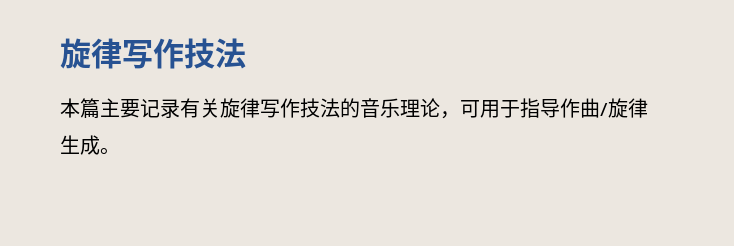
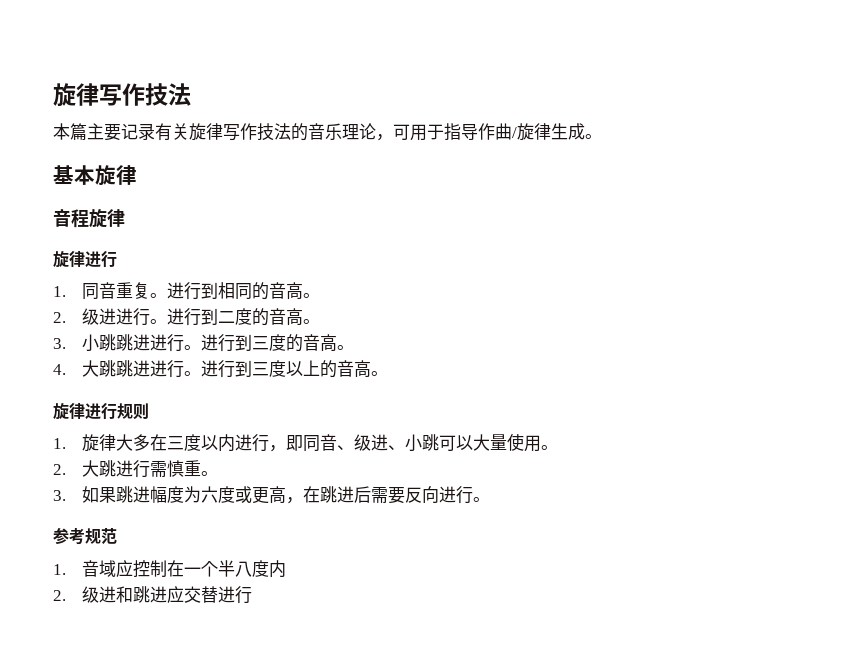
+ 基本旋律
+ 音程旋律
+ 旋律进行
+ 1.同音重复。进行到相同的音高。
+ 2.级进进行。进行到二度的音高。
+ 3.小跳跳进进行。进行到三度的音高。
+ 4.大跳跳进进行。进行到三度以上的音高。
+ 旋律进行规则
+ 1.旋律大多在三度以内进行，即同音、级进、小跳可以大量使用。
+ 2.大跳进行需慎重。
+ 3.如果跳进幅度为六度或更高，在跳进后需要反向进行。
+ 参考规范
+ 1.音域应控制在一个半八度内
+ 2.级进和跳进应交替进行

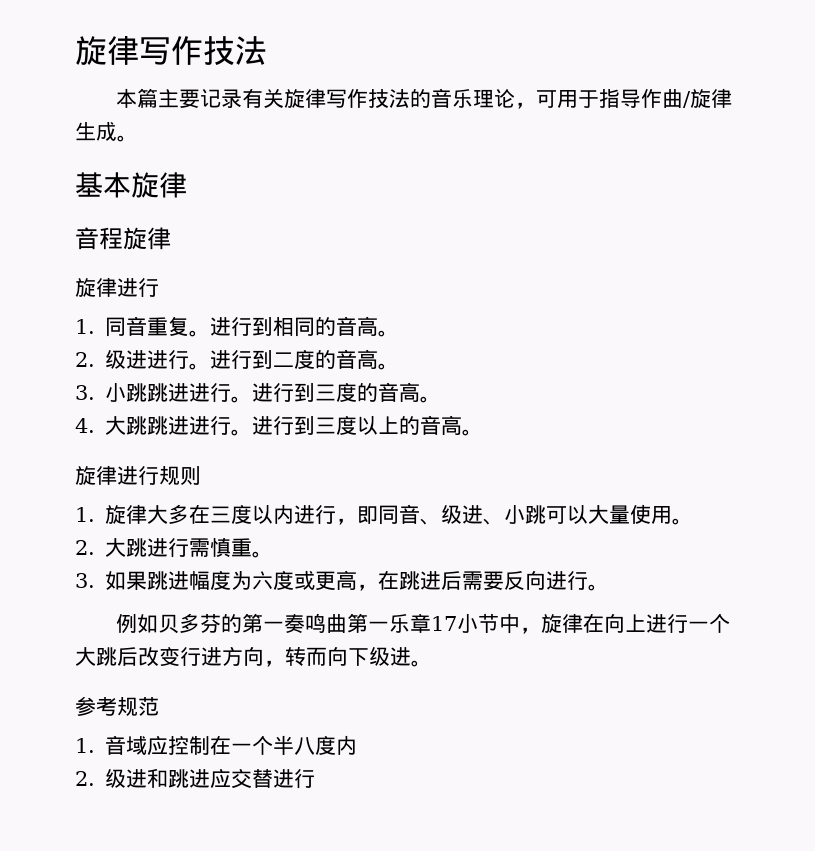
+ 例如贝多芬的第一奏鸣曲第一乐章17小节中，旋律在向上进行一个大跳后改变行进方向，转而向下级进。

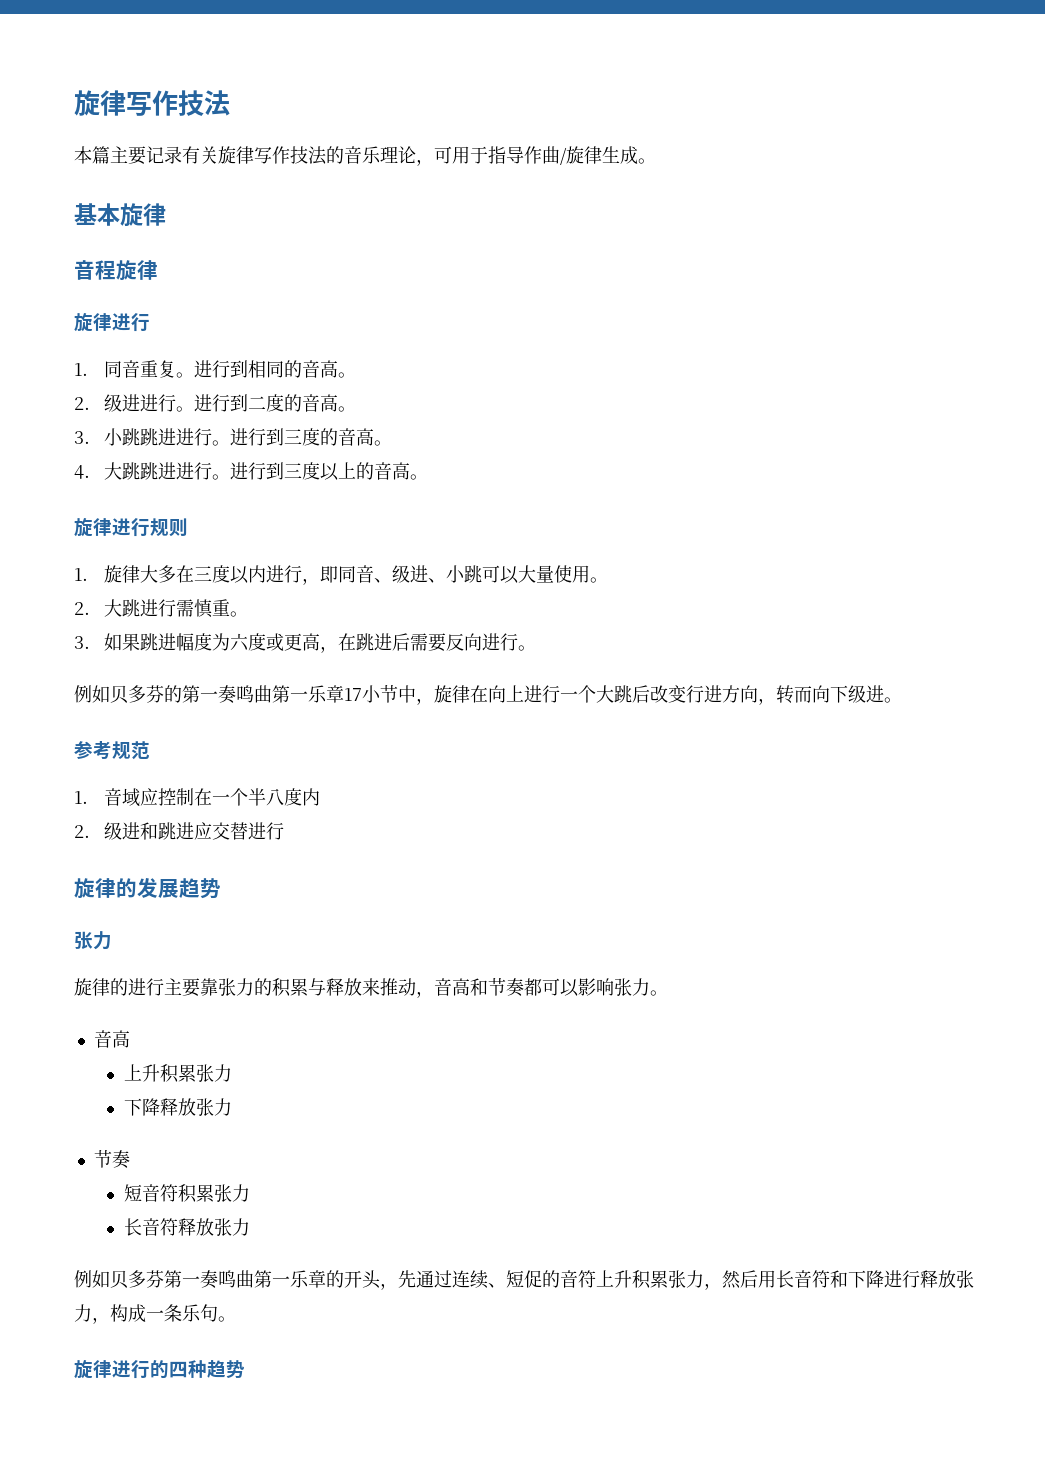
+ 旋律的发展趋势
+ 张力
+ 旋律的进行主要靠张力的积累与释放来推动，音高和节奏都可以影响张力。
+ 音高
+ 上升积累张力
+ 下降释放张力
+ 节奏
+ 短音符积累张力
+ 长音符释放张力
+ 例如贝多芬第一奏鸣曲第一乐章的开头，先通过连续、短促的音符上升积累张力，然后用长音符和下降进行释放张力，构成一条乐句。
+ 旋律进行的四种趋势

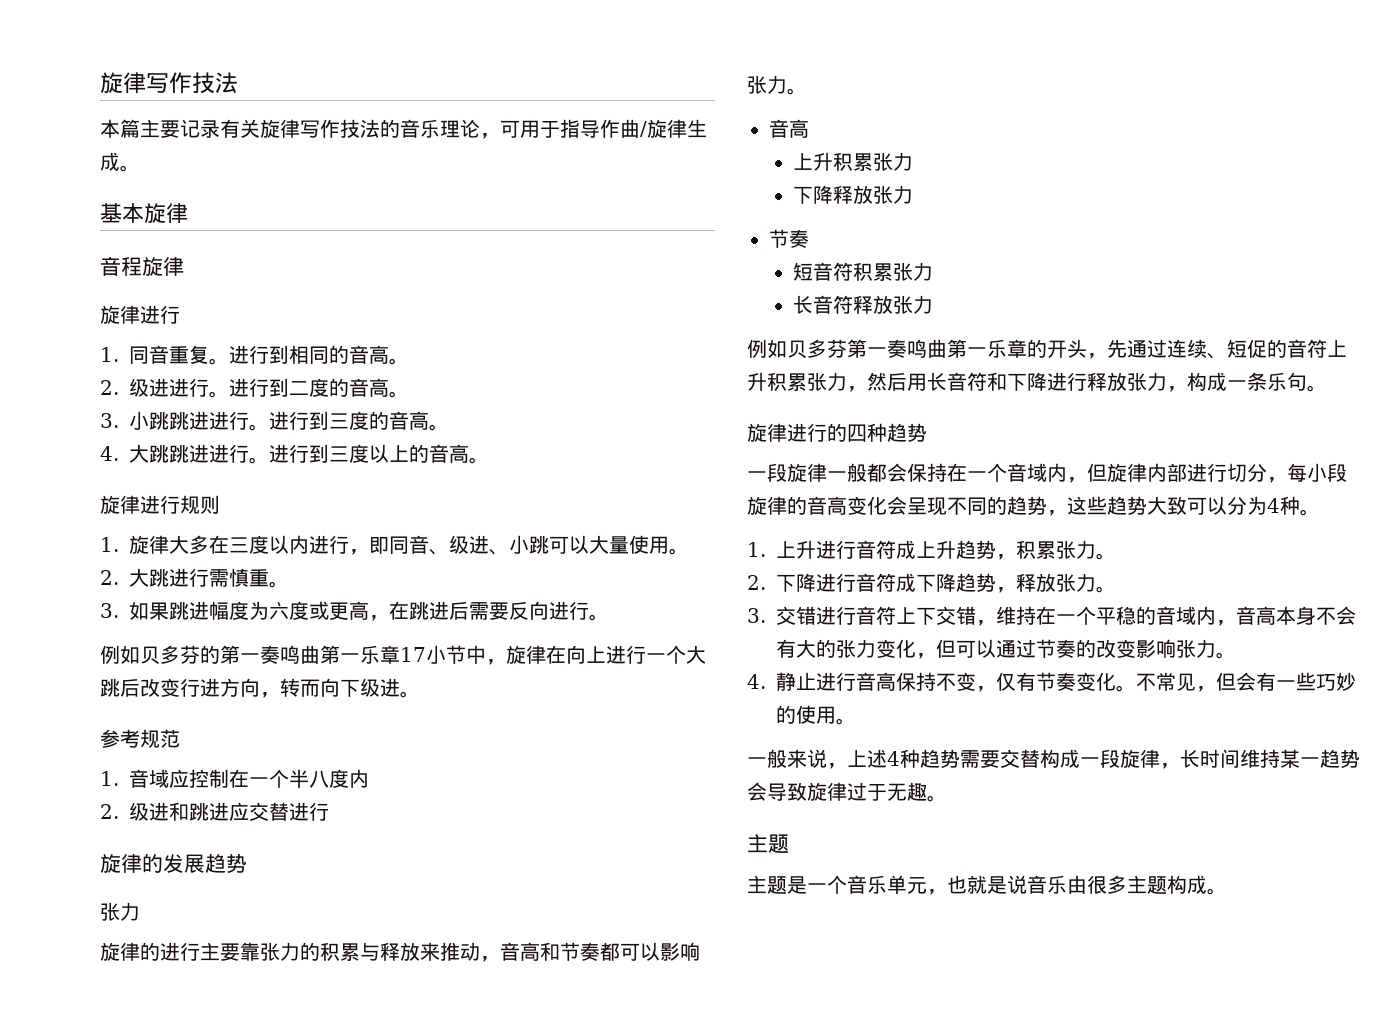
+ 一段旋律一般都会保持在一个音域内，但旋律内部进行切分，每小段旋律的音高变化会呈现不同的趋势，这些趋势大致可以分为4种。
+ 1.上升进行音符成上升趋势，积累张力。
+ 2.下降进行音符成下降趋势，释放张力。
+ 3.交错进行音符上下交错，维持在一个平稳的音域内，音高本身不会有大的张力变化，但可以通过节奏的改变影响张力。
+ 4.静止进行音高保持不变，仅有节奏变化。不常见，但会有一些巧妙的使用。
+ 一般来说，上述4种趋势需要交替构成一段旋律，长时间维持某一趋势会导致旋律过于无趣。
+ 主题
+ 主题是一个音乐单元，也就是说音乐由很多主题构成。

